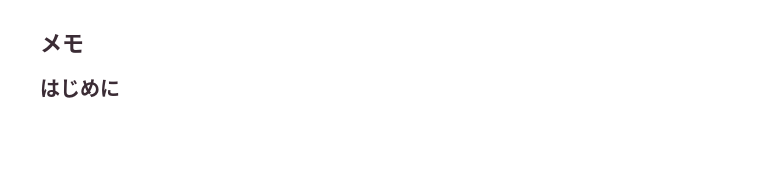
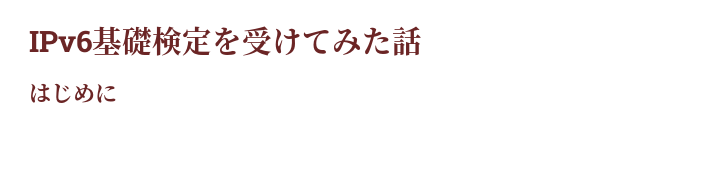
- メモ
+ IPv6基礎検定を受けてみた話

